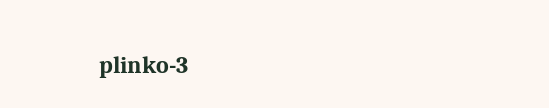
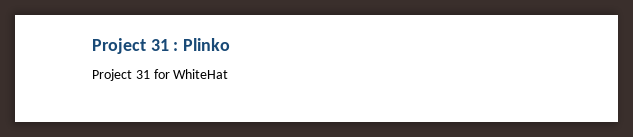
- plinko-3
+ Project 31 : Plinko
+ Project 31 for WhiteHat

